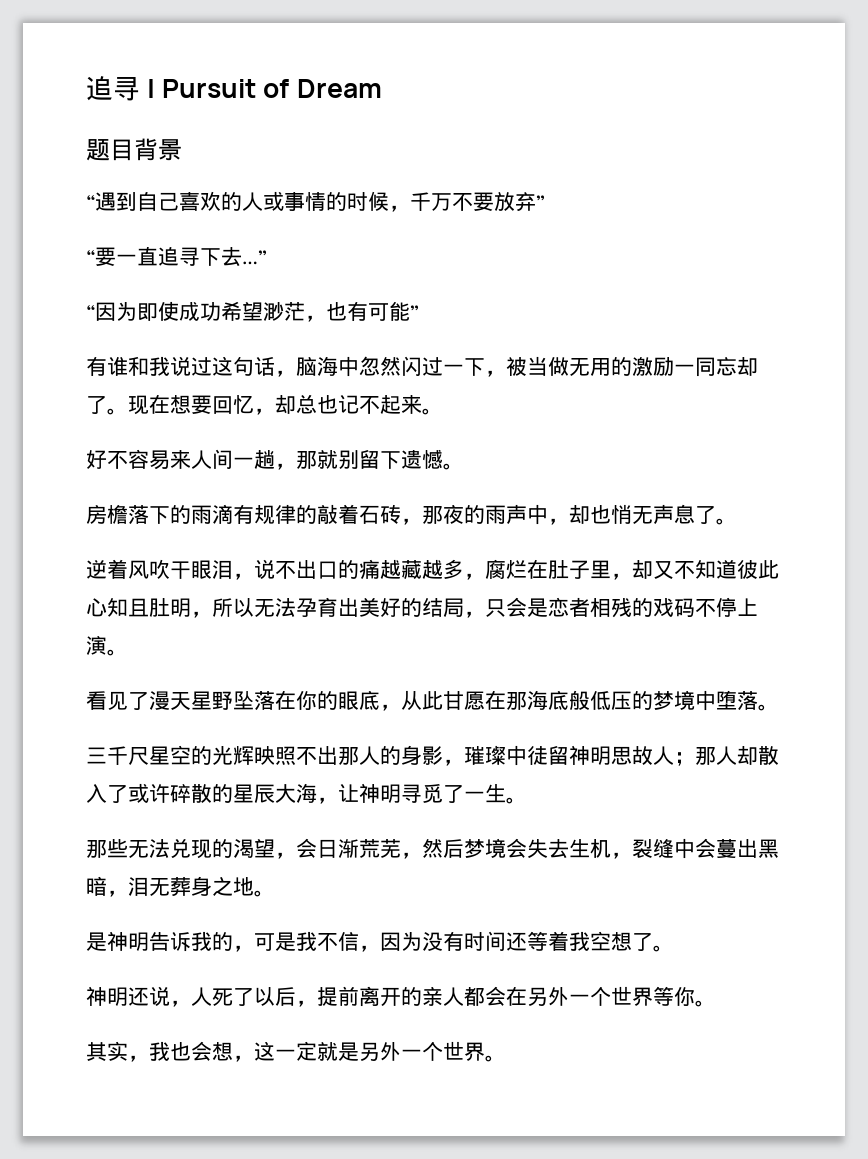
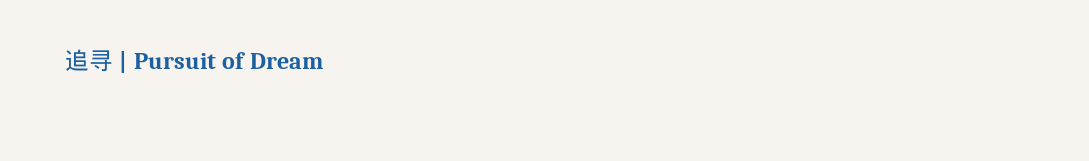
- 题目背景
- “遇到自己喜欢的人或事情的时候，千万不要放弃”
- “要一直追寻下去…”
- “因为即使成功希望渺茫，也有可能”
- 有谁和我说过这句话，脑海中忽然闪过一下，被当做无用的激励一同忘却了。现在想要回忆，却总也记不起来。
- 好不容易来人间一趟，那就别留下遗憾。
- 房檐落下的雨滴有规律的敲着石砖，那夜的雨声中，却也悄无声息了。
- 逆着风吹干眼泪，说不出口的痛越藏越多，腐烂在肚子里，却又不知道彼此心知且肚明，所以无法孕育出美好的结局，只会是恋者相残的戏码不停上演。
- 看见了漫天星野坠落在你的眼底，从此甘愿在那海底般低压的梦境中堕落。
- 三千尺星空的光辉映照不出那人的身影，璀璨中徒留神明思故人；那人却散入了或许碎散的星辰大海，让神明寻觅了一生。
- 那些无法兑现的渴望，会日渐荒芜，然后梦境会失去生机，裂缝中会蔓出黑暗，泪无葬身之地。
- 是神明告诉我的，可是我不信，因为没有时间还等着我空想了。
- 神明还说，人死了以后，提前离开的亲人都会在另外一个世界等你。
- 其实，我也会想，这一定就是另外一个世界。

